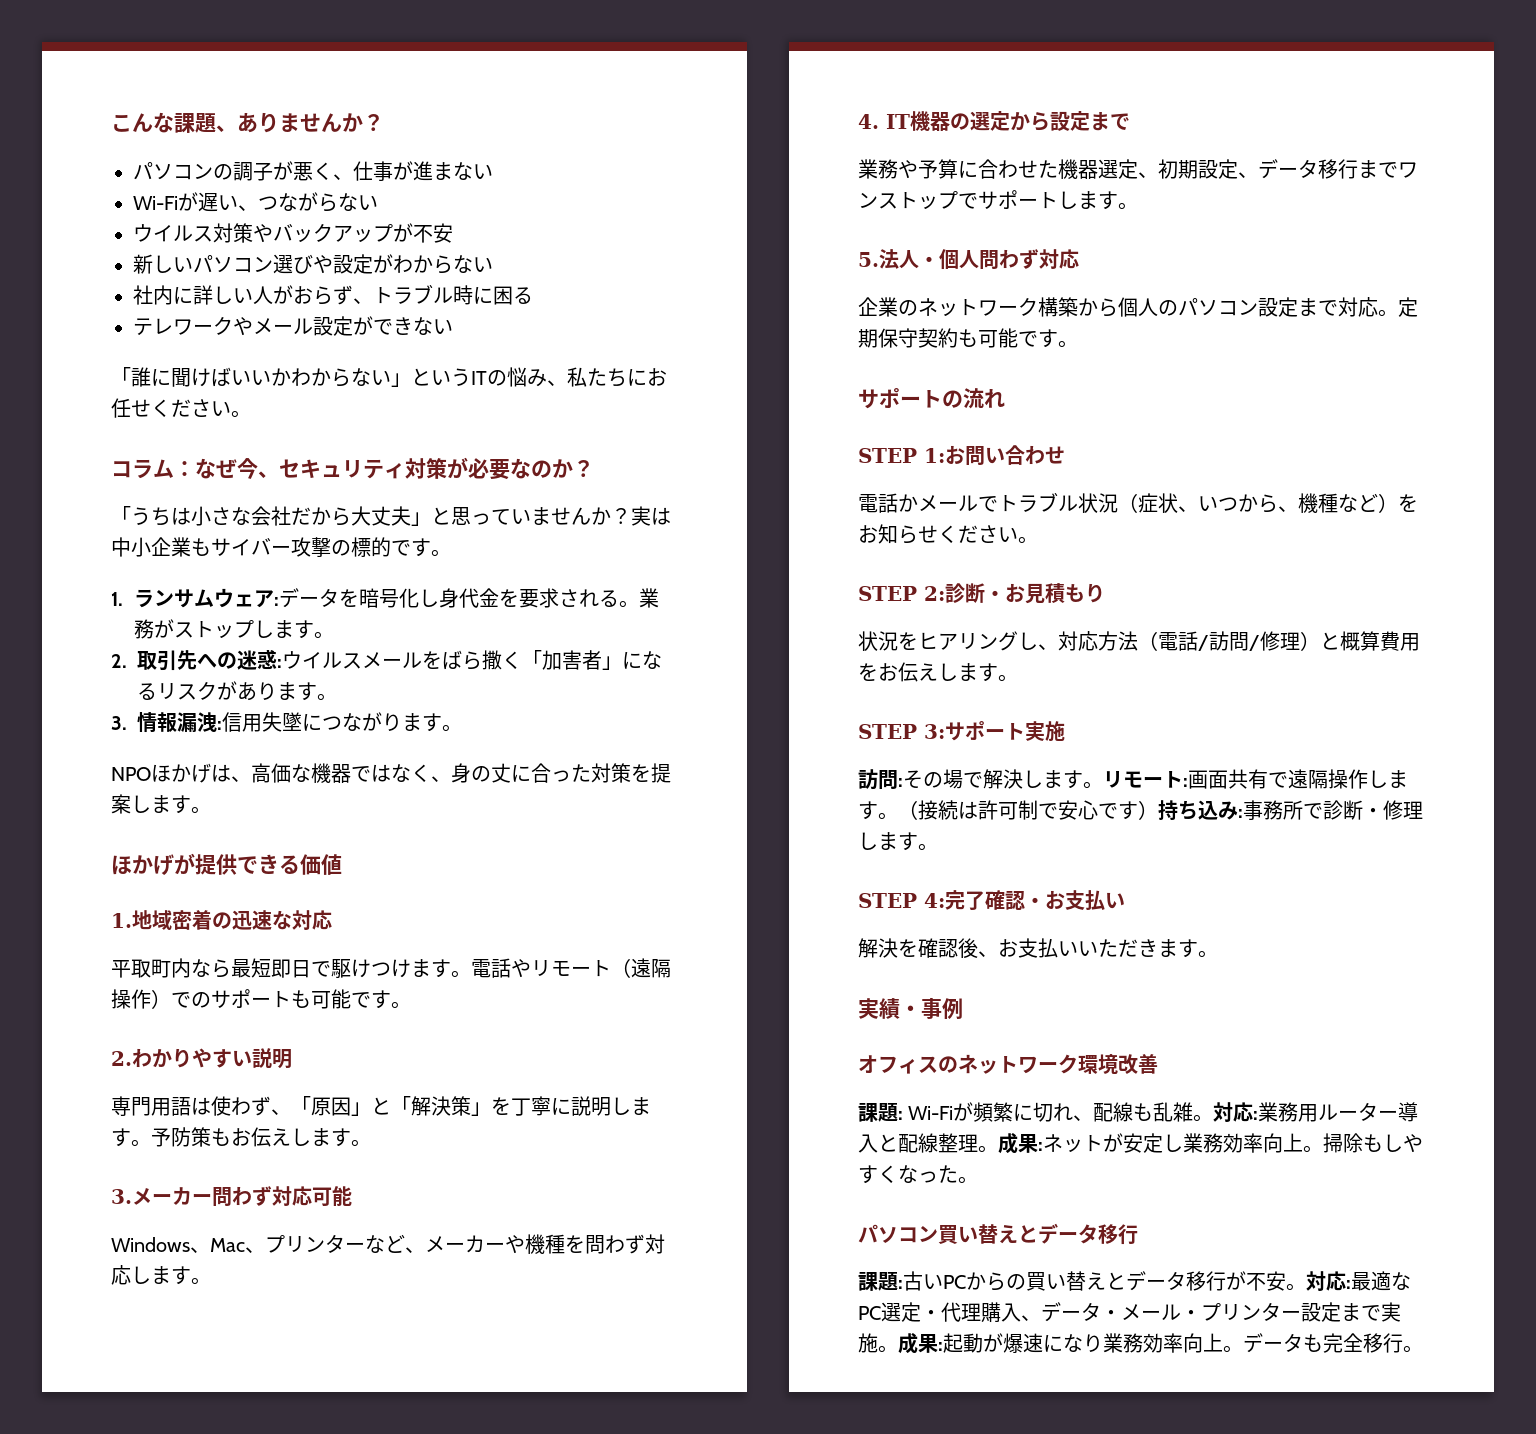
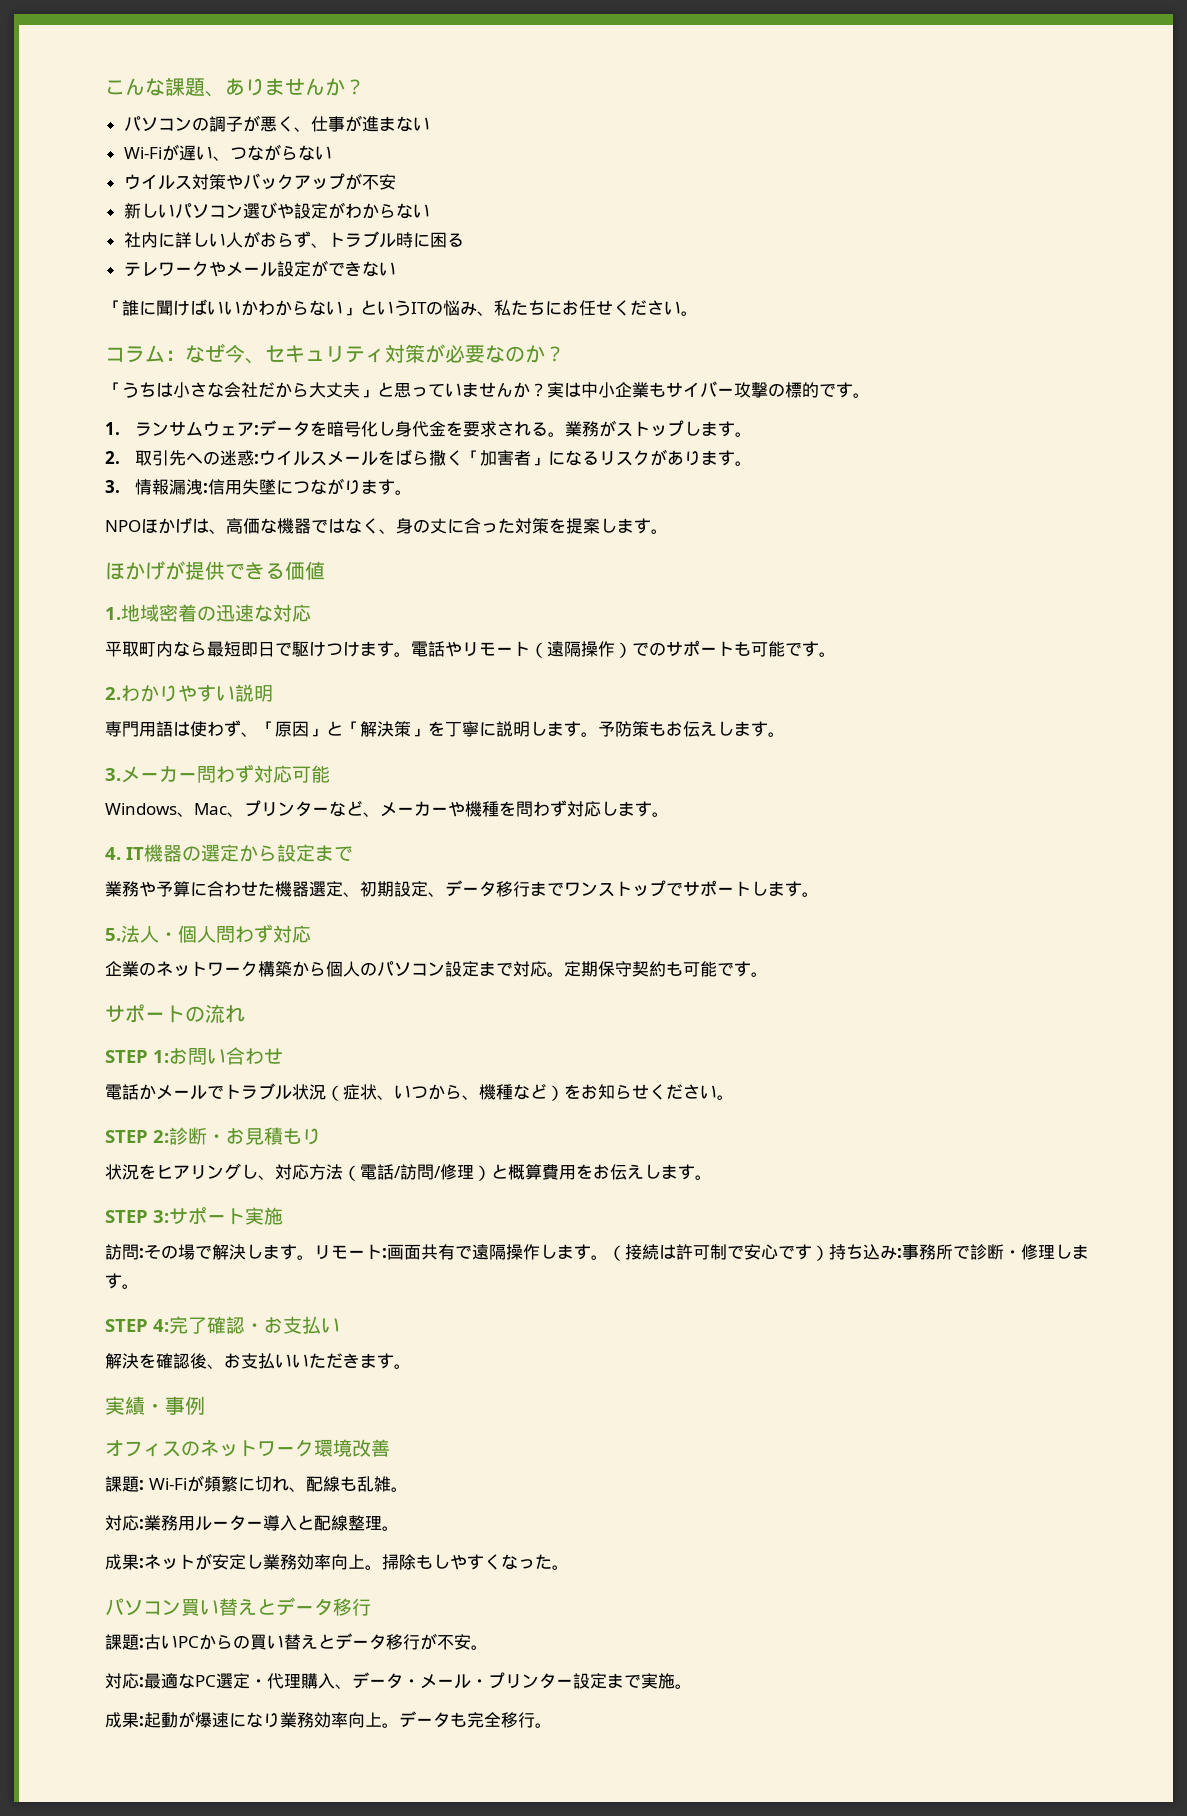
- 課題: Wi-Fiが頻繁に切れ、配線も乱雑。対応:業務用ルーター導入と配線整理。成果:ネットが安定し業務効率向上。
+ 課題: Wi-Fiが頻繁に切れ、配線も乱雑。
+ 対応:業務用ルーター導入と配線整理。
+ 成果:ネットが安定し業務効率向上。
- 課題:古いPCからの買い替えとデータ移行が不安。対応:最適なPC選定・代理購入、データ・メール・プリンター設定まで実施。成果:起動が爆速になり業務効率向上。
+ 課題:古いPCからの買い替えとデータ移行が不安。
+ 対応:最適なPC選定・代理購入、データ・メール・プリンター設定まで実施。
+ 成果:起動が爆速になり業務効率向上。

